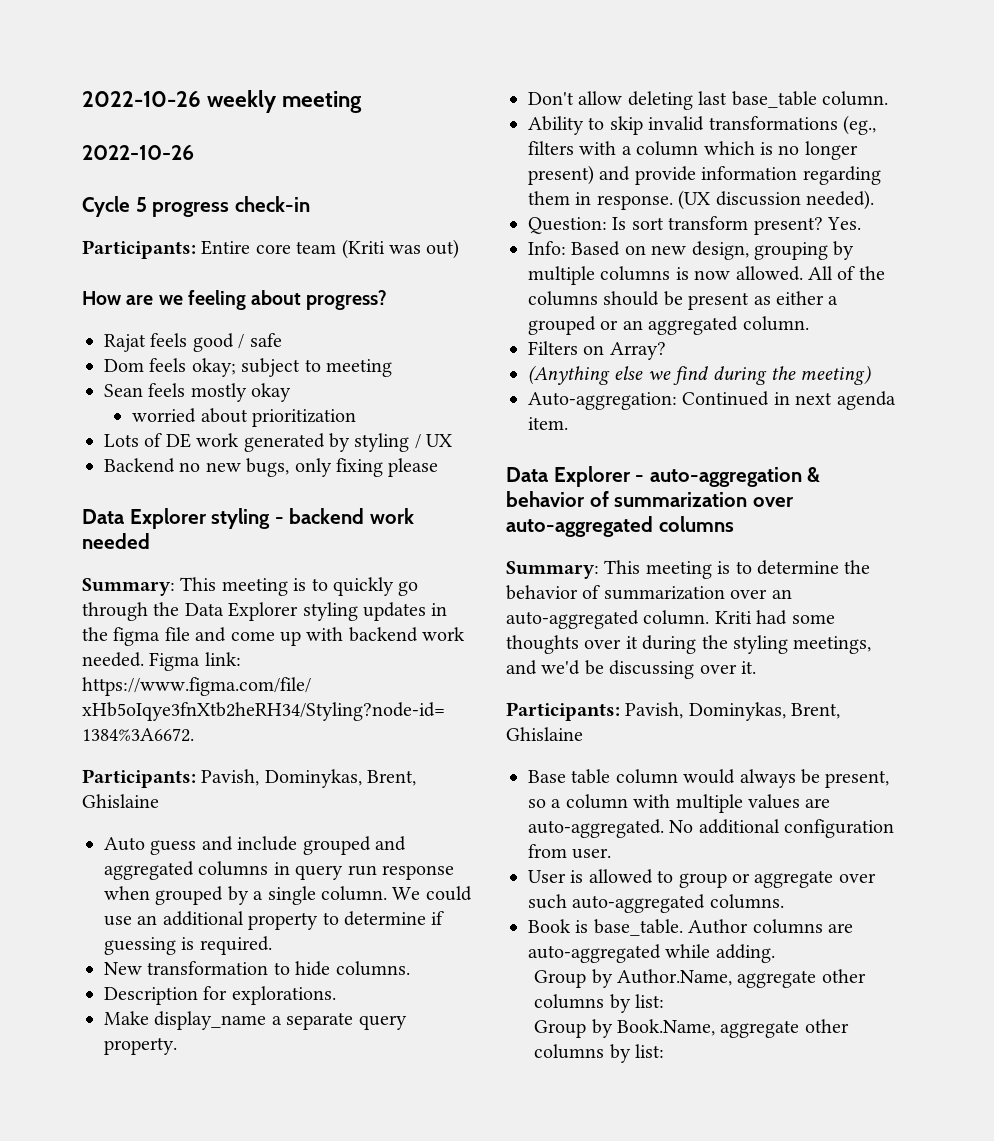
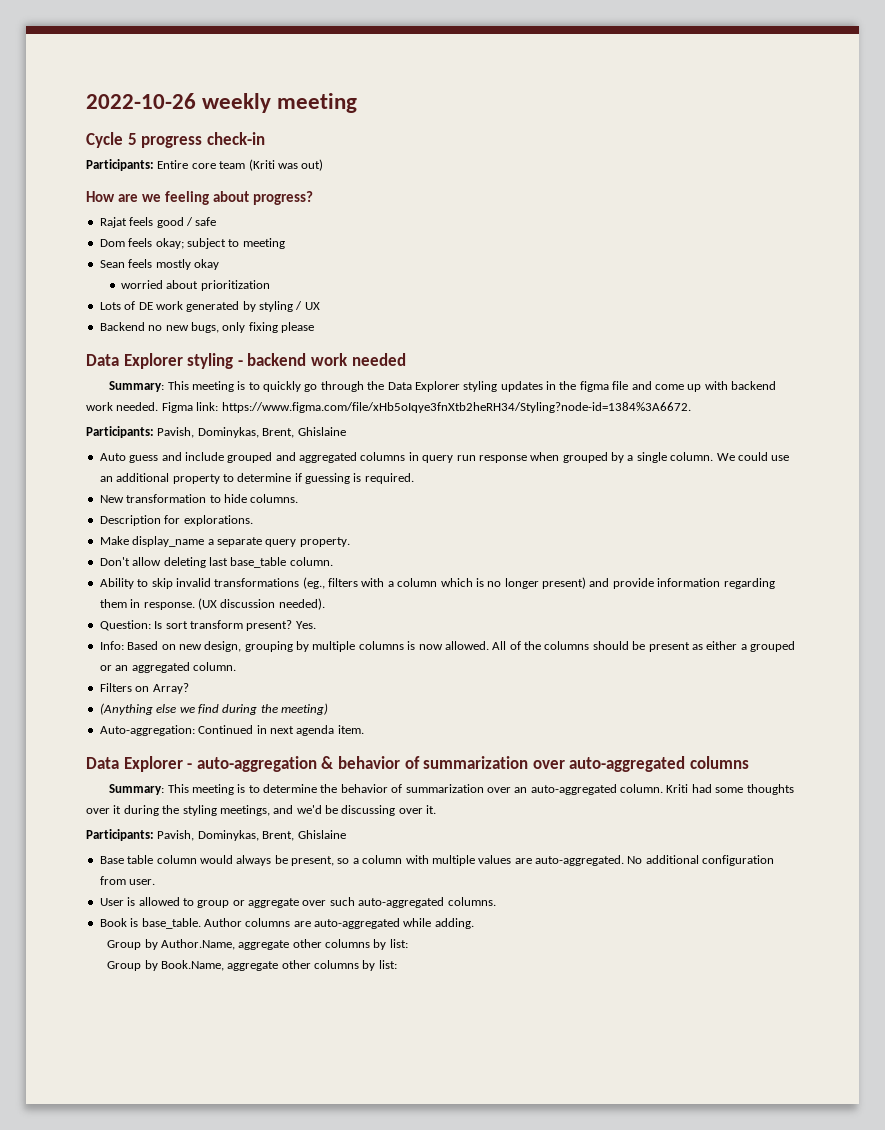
  2022-10-26 weekly meeting
- 2022-10-26

